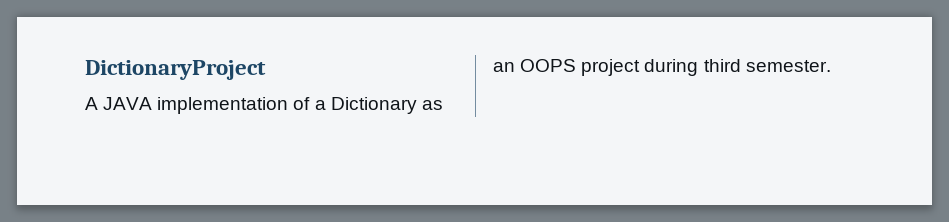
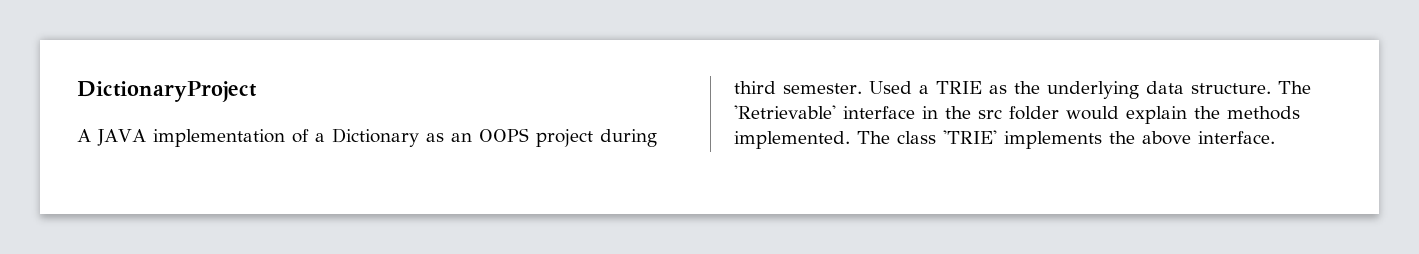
+ Used a TRIE as the underlying data structure. The 'Retrievable' interface in the src folder would explain the methods implemented. The class 'TRIE' implements the above interface.

